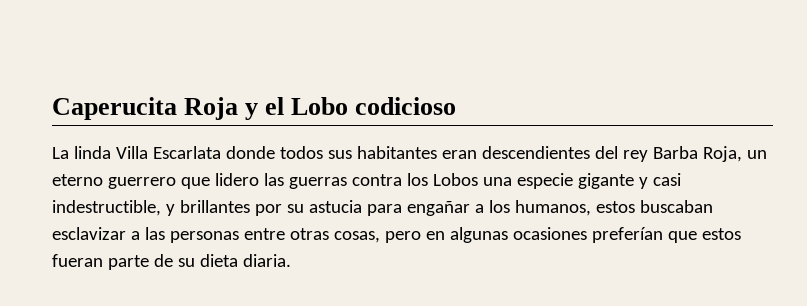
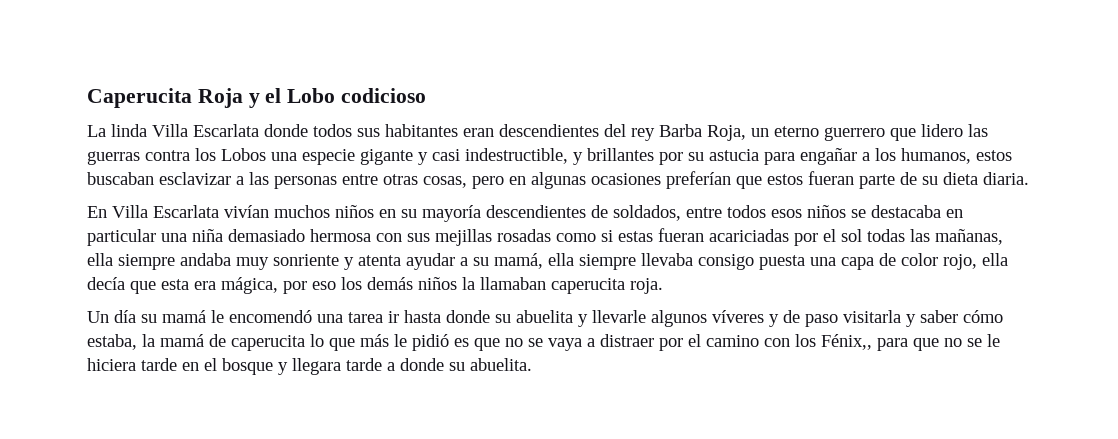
+ En Villa Escarlata vivían muchos niños en su mayoría descendientes de soldados, entre todos esos niños se destacaba en particular una niña demasiado hermosa con sus mejillas rosadas como si estas fueran acariciadas por el sol todas las mañanas, ella siempre andaba muy sonriente y atenta ayudar a su mamá, ella siempre llevaba consigo puesta una capa de color rojo, ella decía que esta era mágica, por eso los demás niños la llamaban caperucita roja.
+ Un día su mamá le encomendó una tarea ir hasta donde su abuelita y llevarle algunos víveres y de paso visitarla y saber cómo estaba, la mamá de caperucita lo que más le pidió es que no se vaya a distraer por el camino con los Fénix,, para que no se le hiciera tarde en el bosque y llegara tarde a donde su abuelita.

